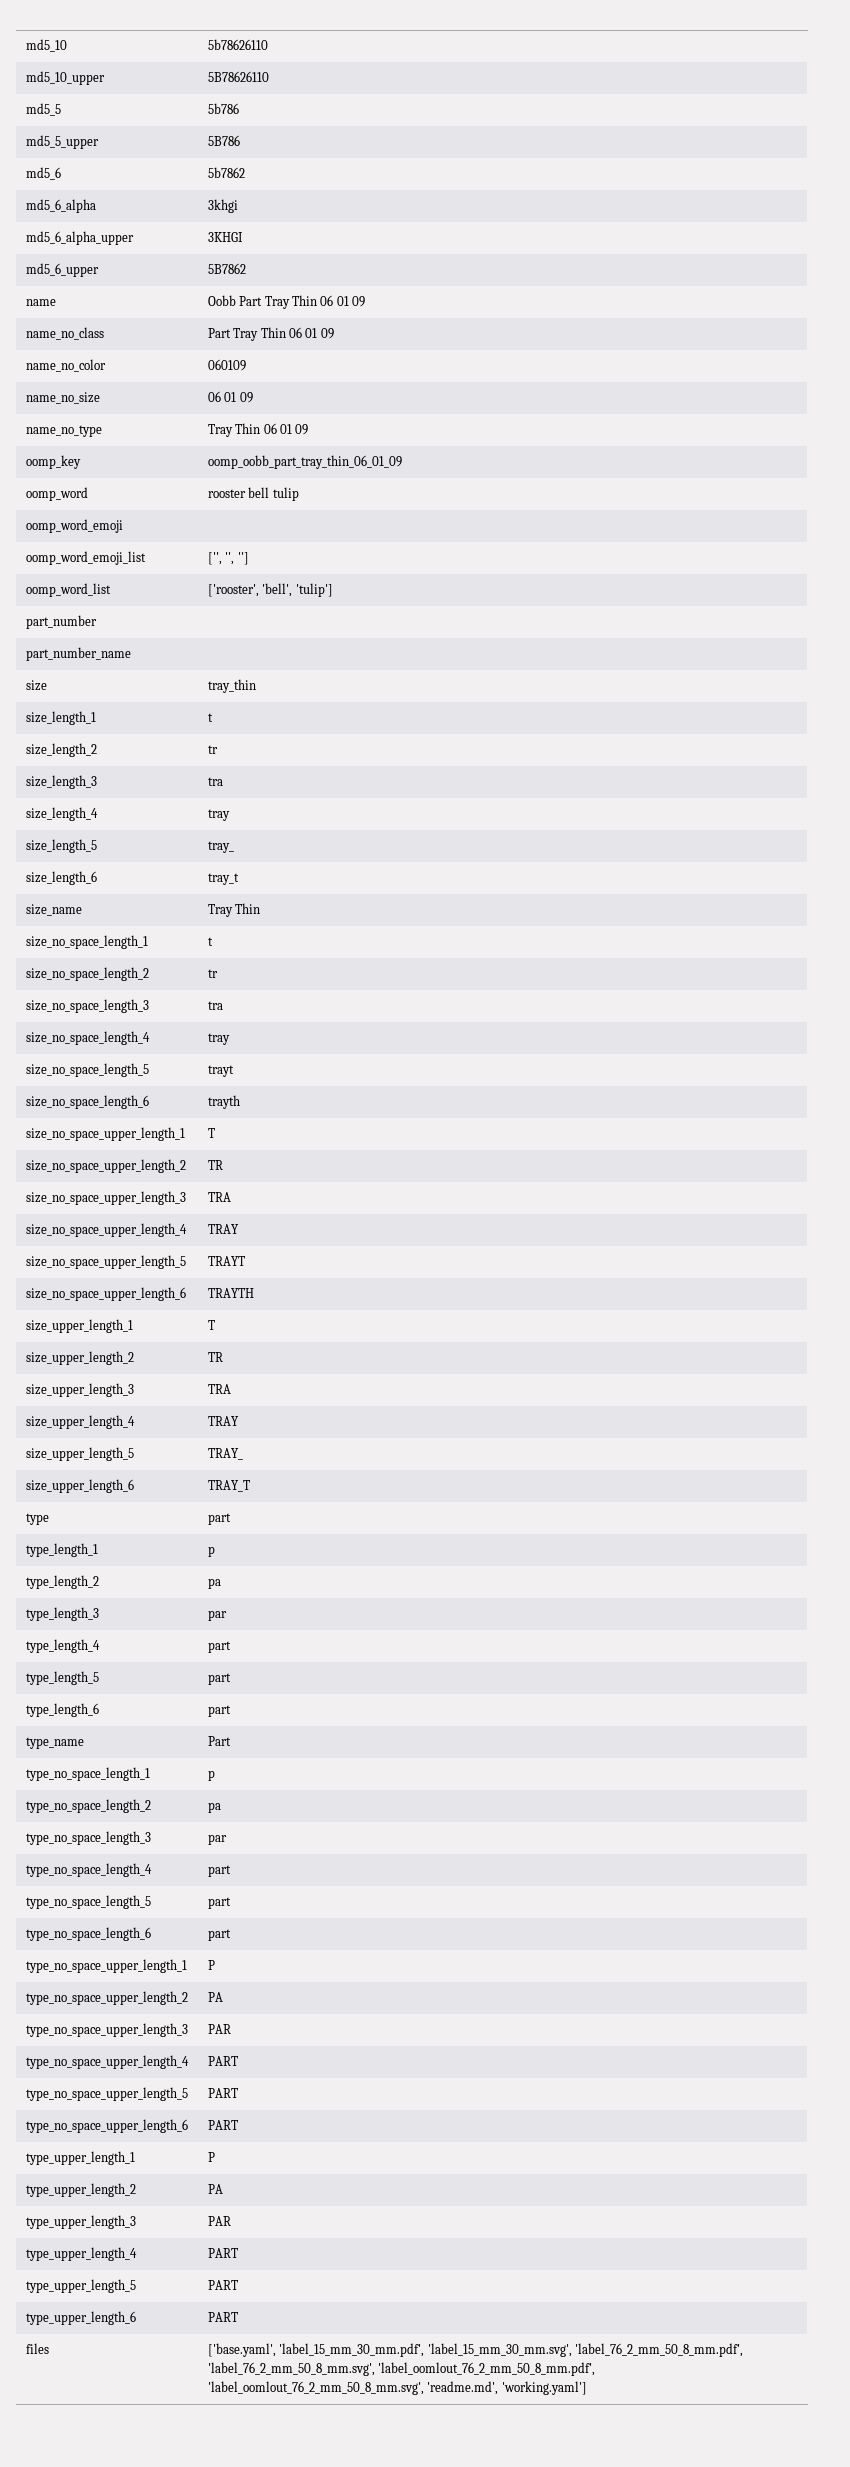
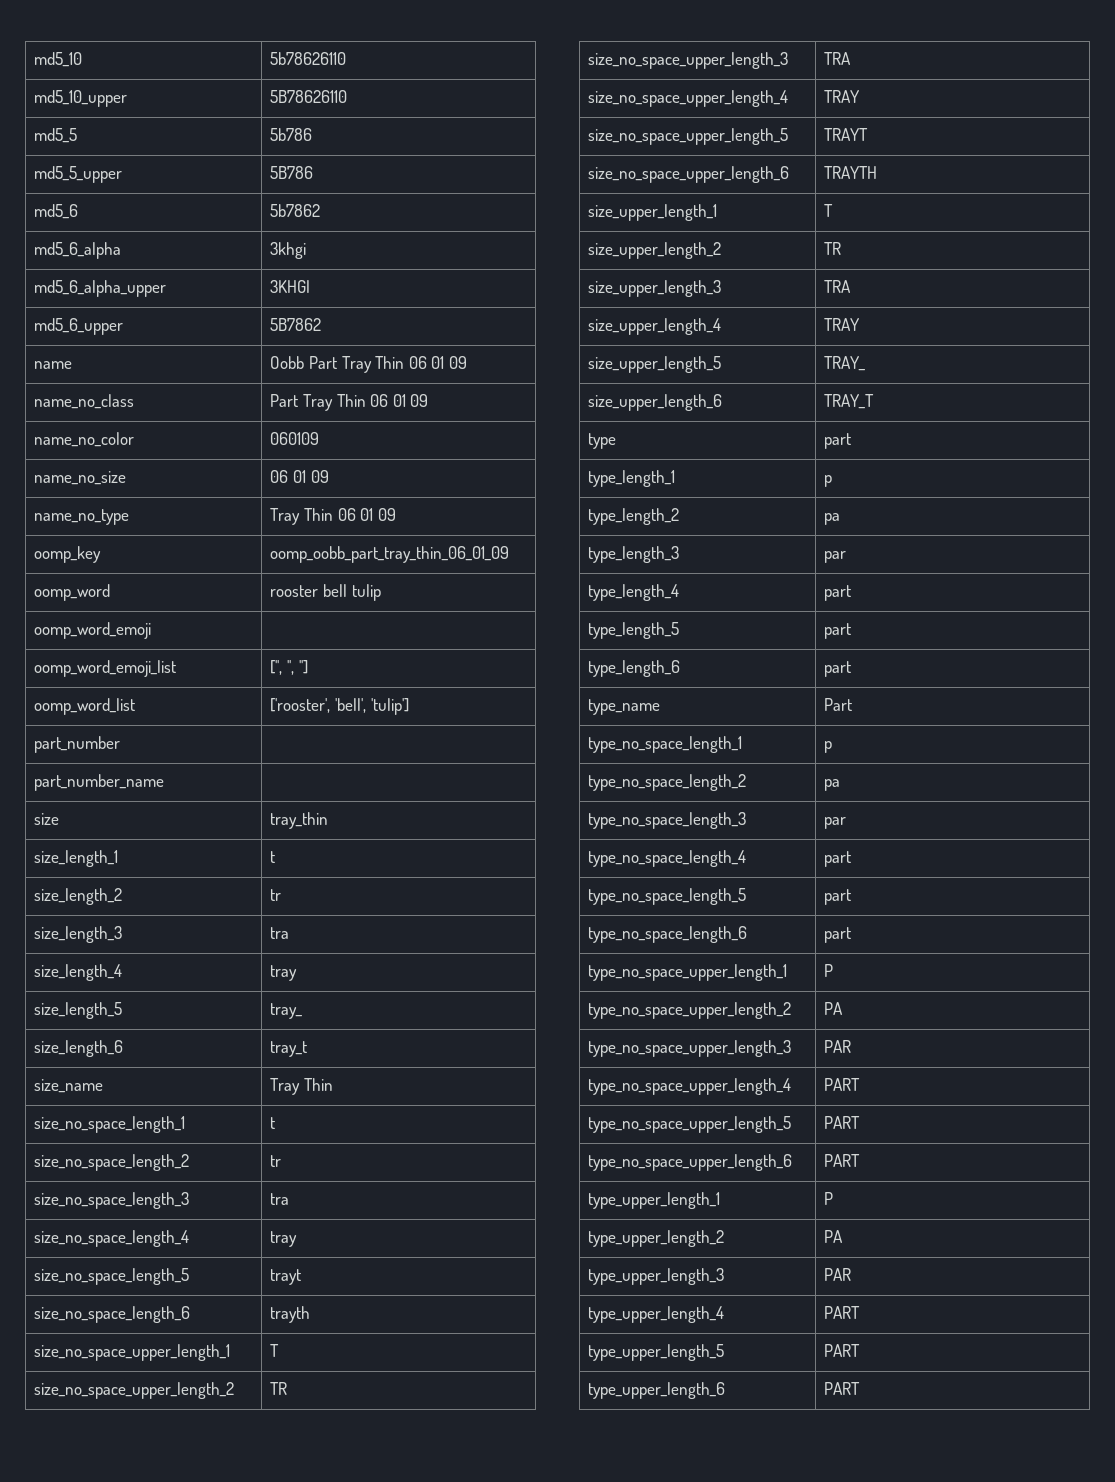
- files | ['base.yaml', 'label_15_mm_30_mm.pdf', 'label_15_mm_30_mm.svg', 'label_76_2_mm_50_8_mm.pdf', 'label_76_2_mm_50_8_mm.svg', 'label_oomlout_76_2_mm_50_8_mm.pdf', 'label_oomlout_76_2_mm_50_8_mm.svg', 'readme.md', 'working.yaml']

